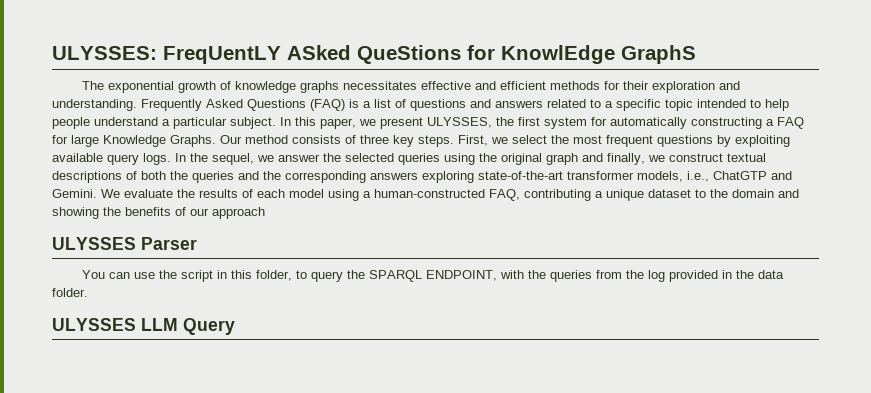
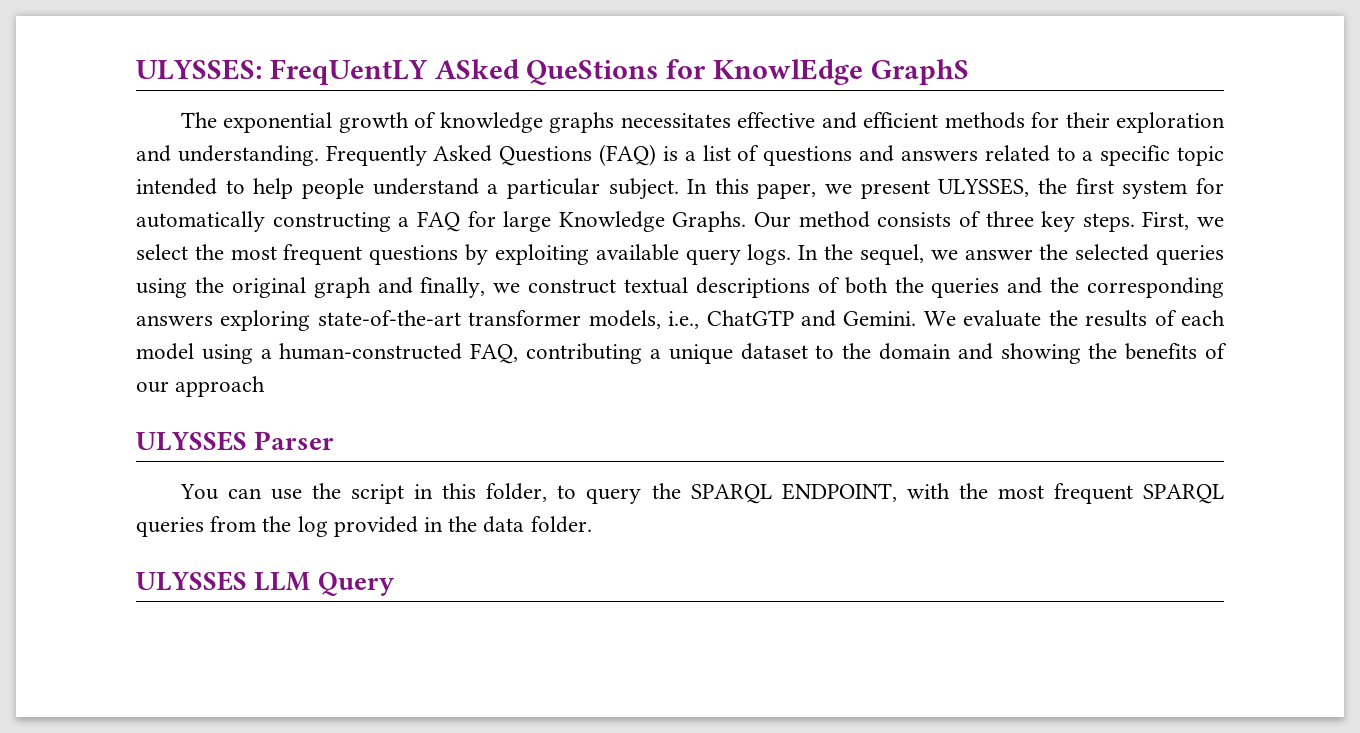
- You can use the script in this folder, to query the SPARQL ENDPOINT, with the queries from the log provided in the data folder.
+ You can use the script in this folder, to query the SPARQL ENDPOINT, with the most frequent SPARQL queries from the log provided in the data folder.

